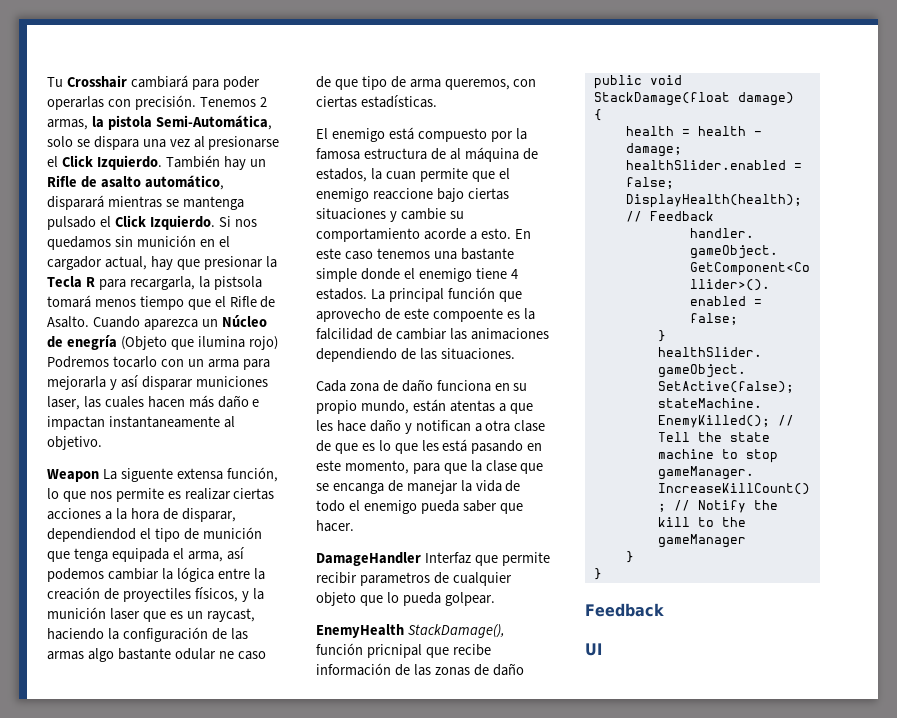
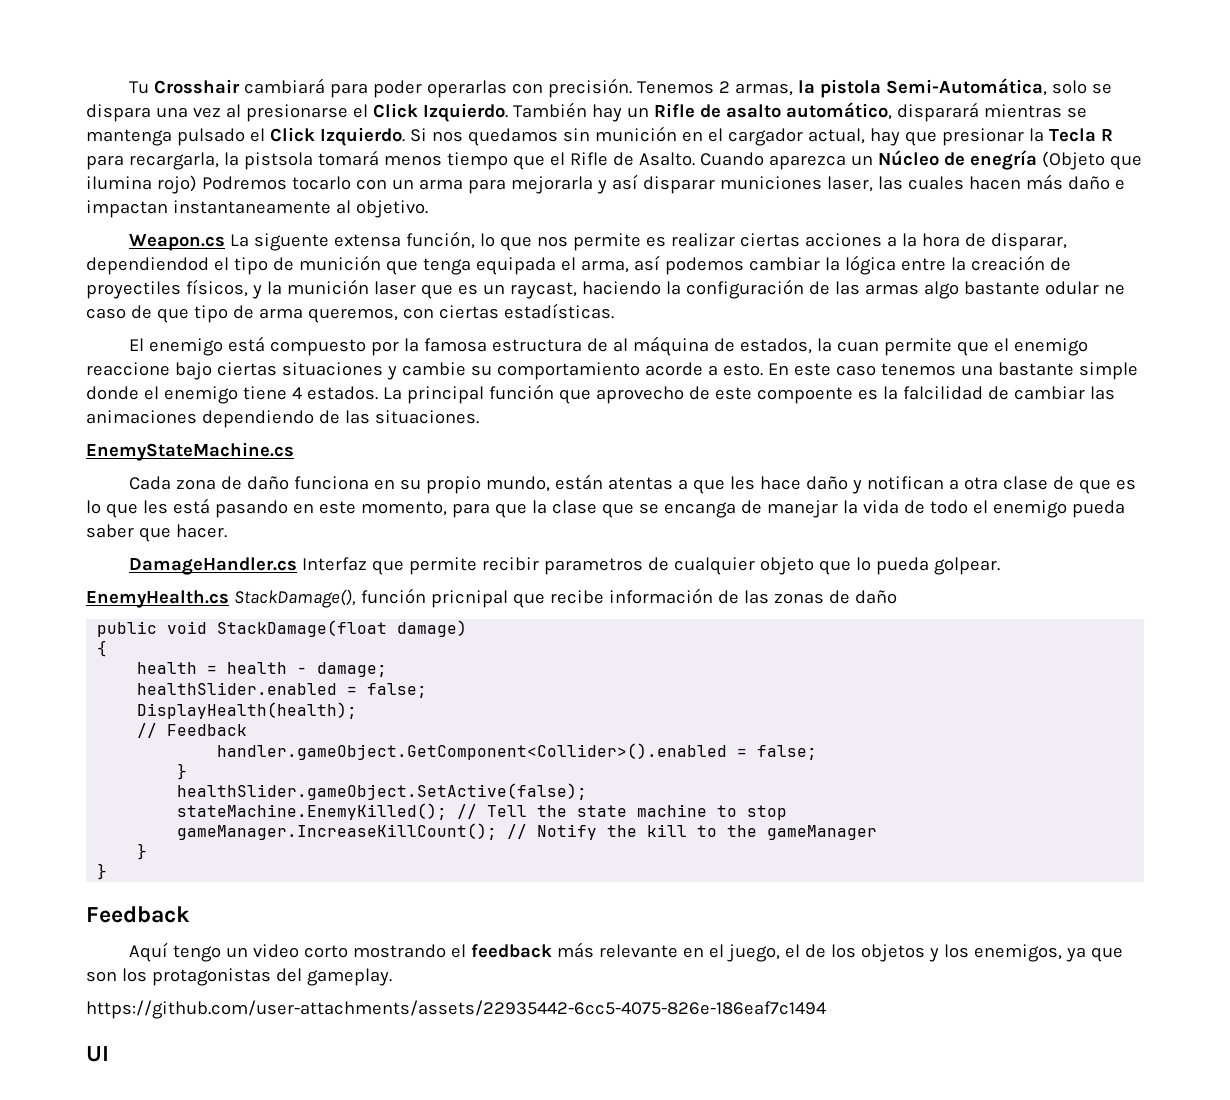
- Weapon La siguente extensa función, lo que nos permite es realizar ciertas acciones a la hora de disparar, dependiendod el tipo de munición que tenga equipada el arma, así podemos cambiar la lógica entre la creación de proyectiles físicos, y la munición laser que es un raycast, haciendo la configuración de las armas algo bastante odular ne caso de que tipo de arma queremos, con ciertas estadísticas.
+ Weapon.cs La siguente extensa función, lo que nos permite es realizar ciertas acciones a la hora de disparar, dependiendod el tipo de munición que tenga equipada el arma, así podemos cambiar la lógica entre la creación de proyectiles físicos, y la munición laser que es un raycast, haciendo la configuración de las armas algo bastante odular ne caso de que tipo de arma queremos, con ciertas estadísticas.
+ EnemyStateMachine.cs
- DamageHandler Interfaz que permite recibir parametros de cualquier objeto que lo pueda golpear.
+ DamageHandler.cs Interfaz que permite recibir parametros de cualquier objeto que lo pueda golpear.
- EnemyHealth StackDamage(), función pricnipal que recibe información de las zonas de daño
+ EnemyHealth.cs StackDamage(), función pricnipal que recibe información de las zonas de daño
+ Aquí tengo un video corto mostrando el feedback más relevante en el juego, el de los objetos y los enemigos, ya que son los protagonistas del gameplay.
+ https://github.com/user-attachments/assets/22935442-6cc5-4075-826e-186eaf7c1494

